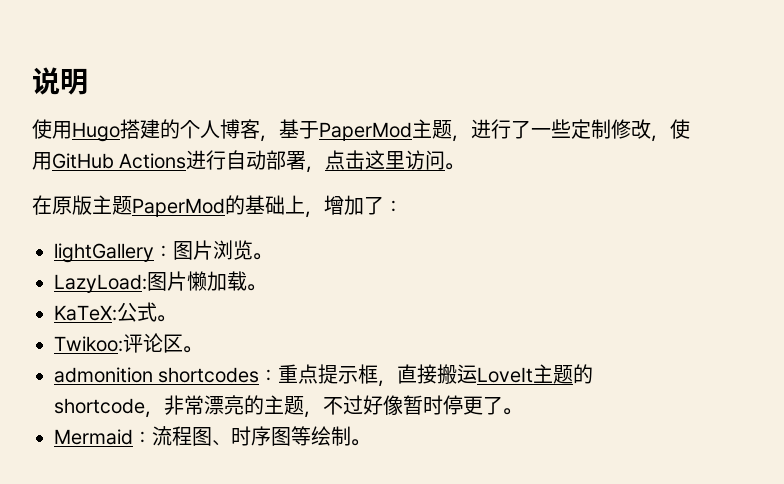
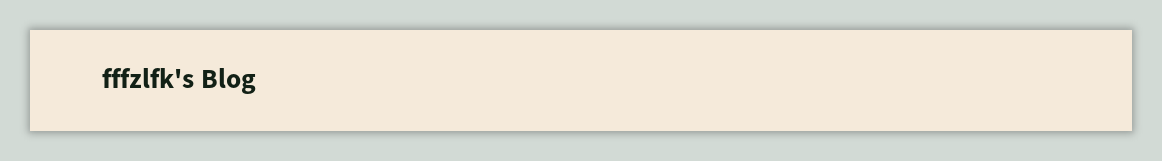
- 说明
- 使用Hugo搭建的个人博客，基于PaperMod主题，进行了一些定制修改，使用GitHub Actions进行自动部署，点击这里访问。
- 在原版主题PaperMod的基础上，增加了：
- lightGallery：图片浏览。
- LazyLoad:图片懒加载。
- KaTeX:公式。
- Twikoo:评论区。
- admonition shortcodes：重点提示框，直接搬运LoveIt主题的shortcode，非常漂亮的主题，不过好像暂时停更了。
- Mermaid：流程图、时序图等绘制。
+ fffzlfk's Blog

